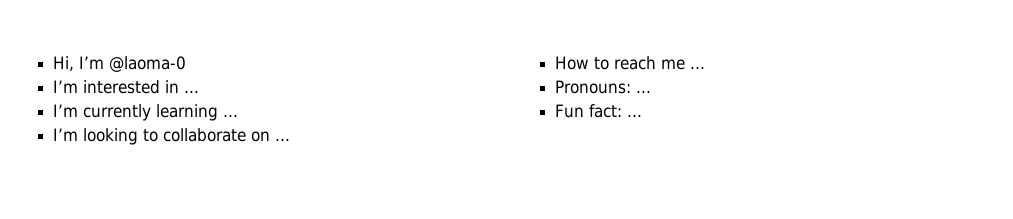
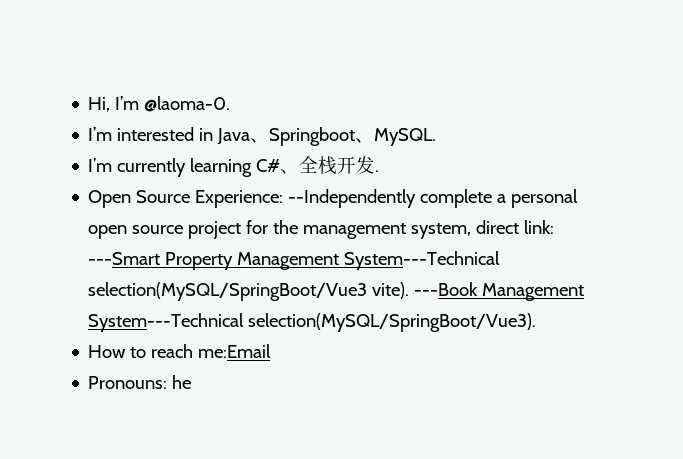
- Hi, I’m @laoma-0
+ Hi, I’m @laoma-0.
- I’m interested in ...
+ I’m interested in Java、Springboot、MySQL.
- I’m currently learning ...
- I’m looking to collaborate on ...
+ I’m currently learning C#、全栈开发.
+ Open Source Experience: --Independently complete a personal open source project for the management system, direct link: ---Smart Property Management System---Technical selection(MySQL/SpringBoot/Vue3 vite). ---Book Management System---Technical selection(MySQL/SpringBoot/Vue3).
- How to reach me ...
+ How to reach me:Email
- Pronouns: ...
- Fun fact: ...
+ Pronouns: he

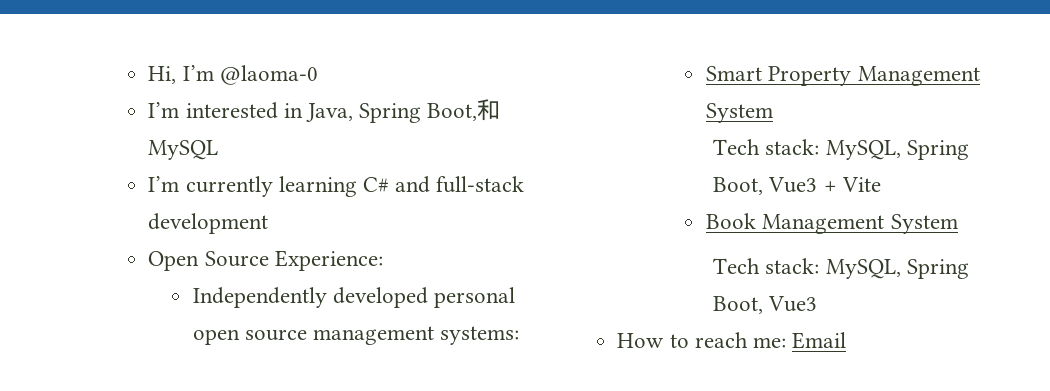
- Hi, I’m @laoma-0.
+ Hi, I’m @laoma-0
- I’m interested in Java、Springboot、MySQL.
+ I’m interested in Java, Spring Boot,和MySQL
- I’m currently learning C#、全栈开发.
+ I’m currently learning C# and full-stack development
- Open Source Experience: --Independently complete a personal open source project for the management system, direct link: ---Smart Property Management System---Technical selection(MySQL/SpringBoot/Vue3 vite). ---Book Management System---Technical selection(MySQL/SpringBoot/Vue3).
+ Open Source Experience:
+ Independently developed personal open source management systems:
+ Smart Property Management System
+ Tech stack: MySQL, Spring Boot, Vue3 + Vite
+ Book Management System
+ Tech stack: MySQL, Spring Boot, Vue3
- How to reach me:Email
- Pronouns: he
+ How to reach me: Email

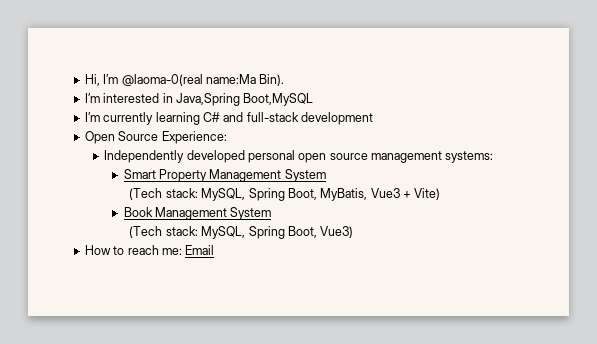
- Hi, I’m @laoma-0
+ Hi, I’m @laoma-0(real name:Ma Bin).
- I’m interested in Java, Spring Boot,和MySQL
+ I’m interested in Java,Spring Boot,MySQL
- Tech stack: MySQL, Spring Boot, Vue3 + Vite
+ (Tech stack: MySQL, Spring Boot, MyBatis, Vue3 + Vite)
  Book Management System
- Tech stack: MySQL, Spring Boot, Vue3
+ (Tech stack: MySQL, Spring Boot, Vue3)

